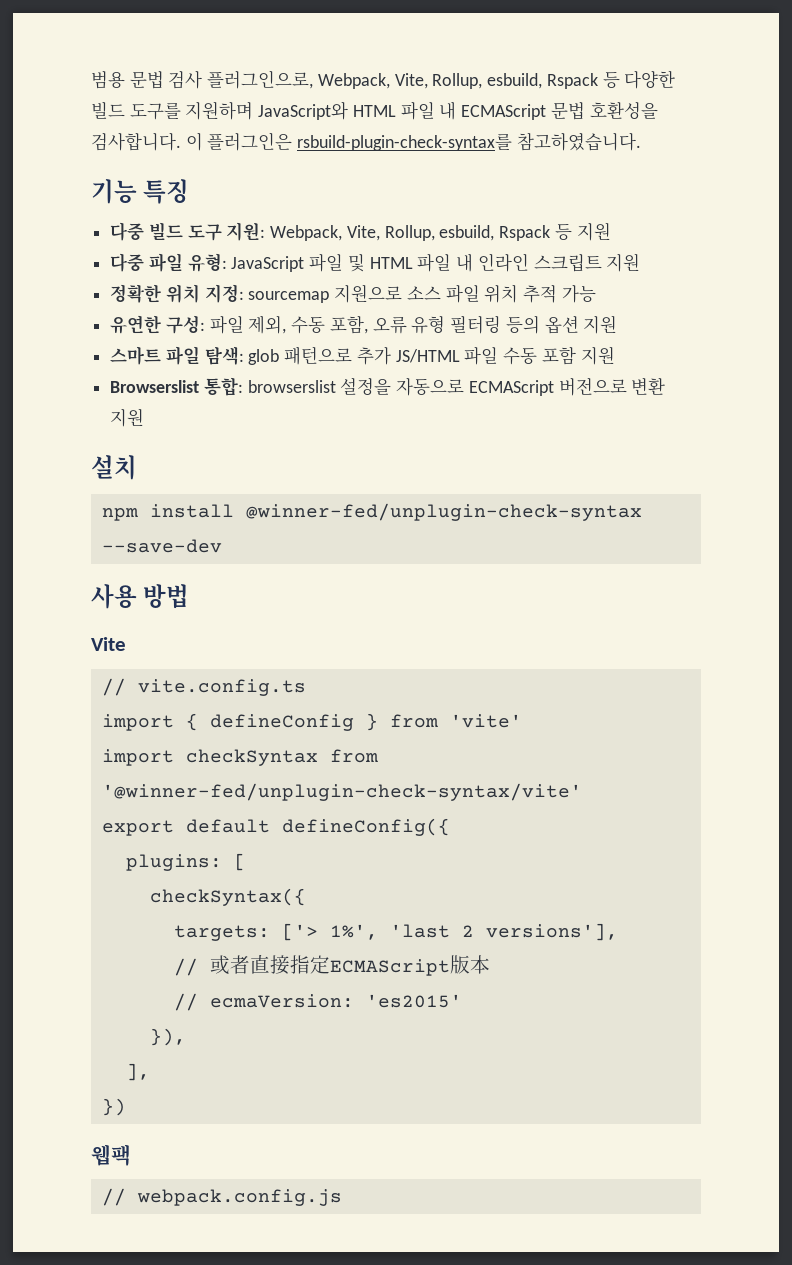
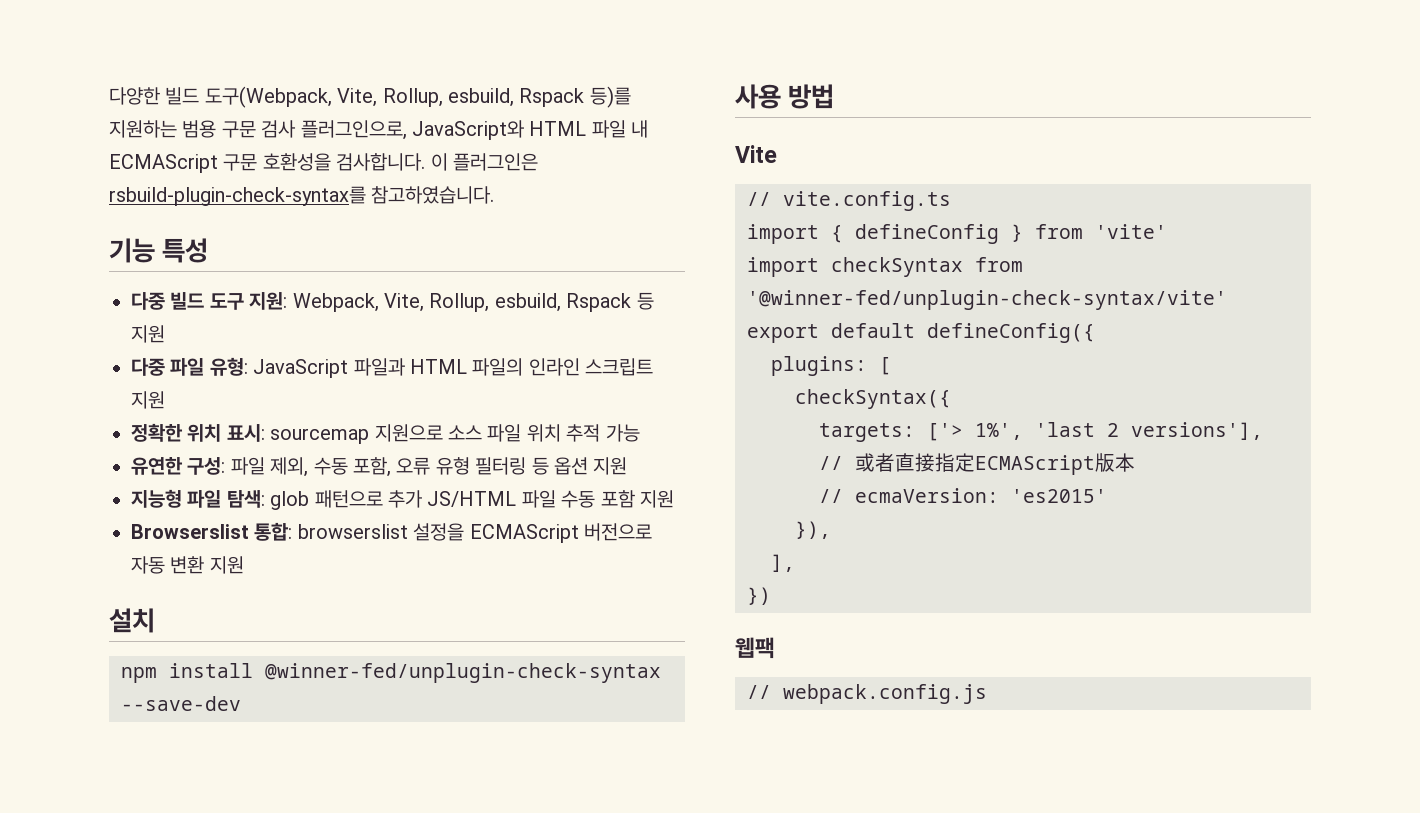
- 범용 문법 검사 플러그인으로, Webpack, Vite, Rollup, esbuild, Rspack 등 다양한 빌드 도구를 지원하며 JavaScript와 HTML 파일 내 ECMAScript 문법 호환성을 검사합니다.
+ 다양한 빌드 도구(Webpack, Vite, Rollup, esbuild, Rspack 등)를 지원하는 범용 구문 검사 플러그인으로, JavaScript와 HTML 파일 내 ECMAScript 구문 호환성을 검사합니다.
- 기능 특징
+ 기능 특성
- 다중 파일 유형: JavaScript 파일 및 HTML 파일 내 인라인 스크립트 지원
+ 다중 파일 유형: JavaScript 파일과 HTML 파일의 인라인 스크립트 지원
- 정확한 위치 지정: sourcemap 지원으로 소스 파일 위치 추적 가능
+ 정확한 위치 표시: sourcemap 지원으로 소스 파일 위치 추적 가능
- 유연한 구성: 파일 제외, 수동 포함, 오류 유형 필터링 등의 옵션 지원
+ 유연한 구성: 파일 제외, 수동 포함, 오류 유형 필터링 등 옵션 지원
- 스마트 파일 탐색: glob 패턴으로 추가 JS/HTML 파일 수동 포함 지원
+ 지능형 파일 탐색: glob 패턴으로 추가 JS/HTML 파일 수동 포함 지원
- Browserslist 통합: browserslist 설정을 자동으로 ECMAScript 버전으로 변환 지원
+ Browserslist 통합: browserslist 설정을 ECMAScript 버전으로 자동 변환 지원

